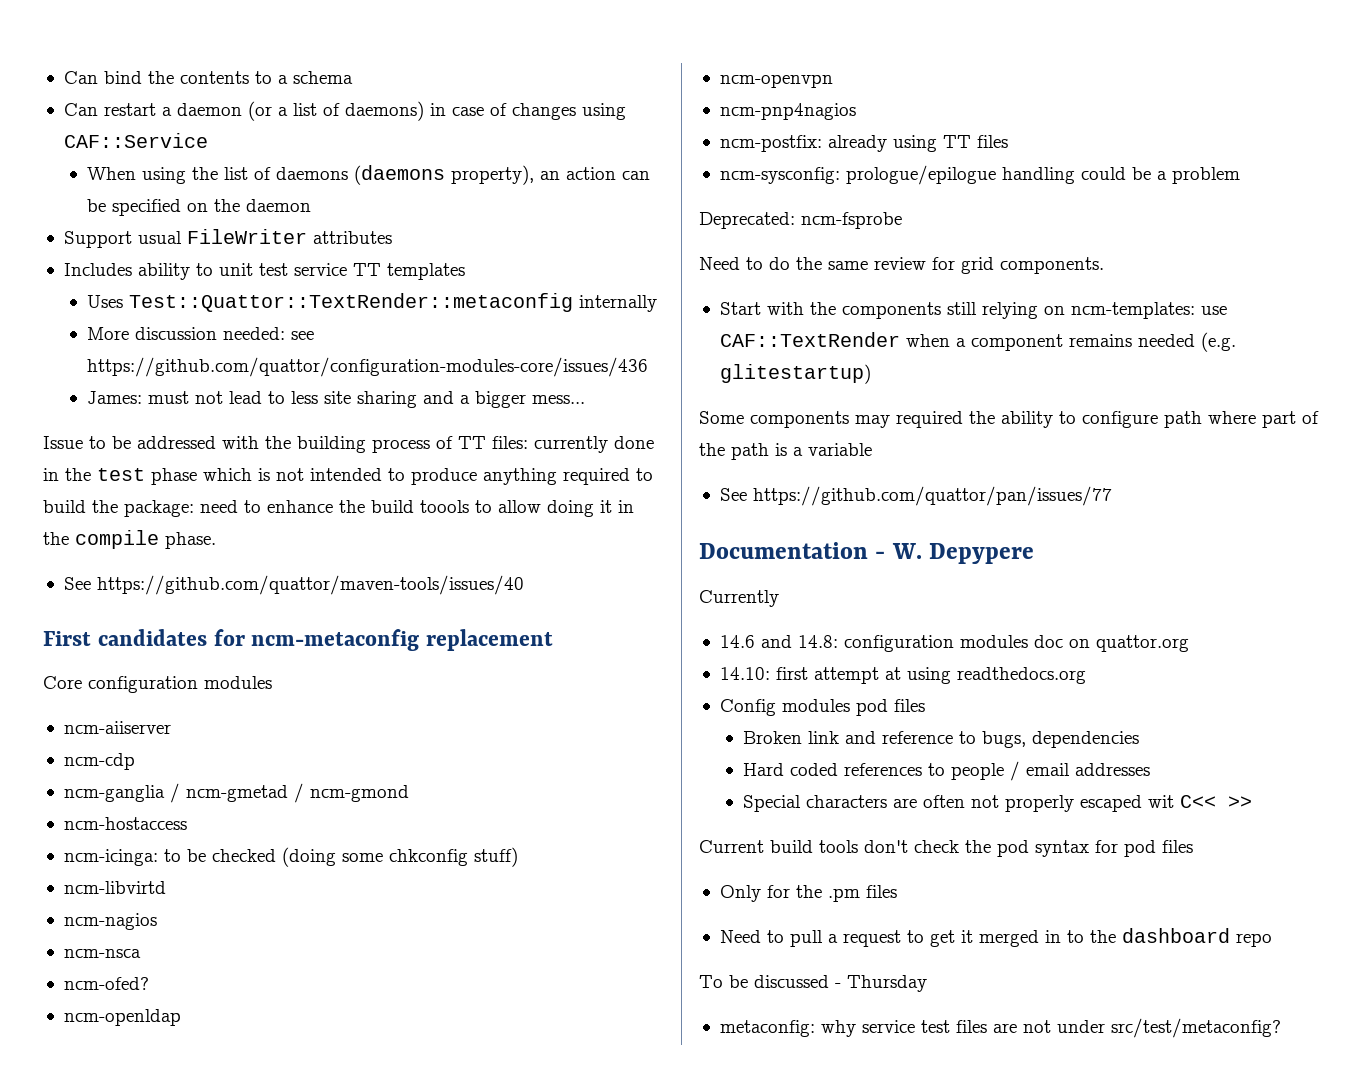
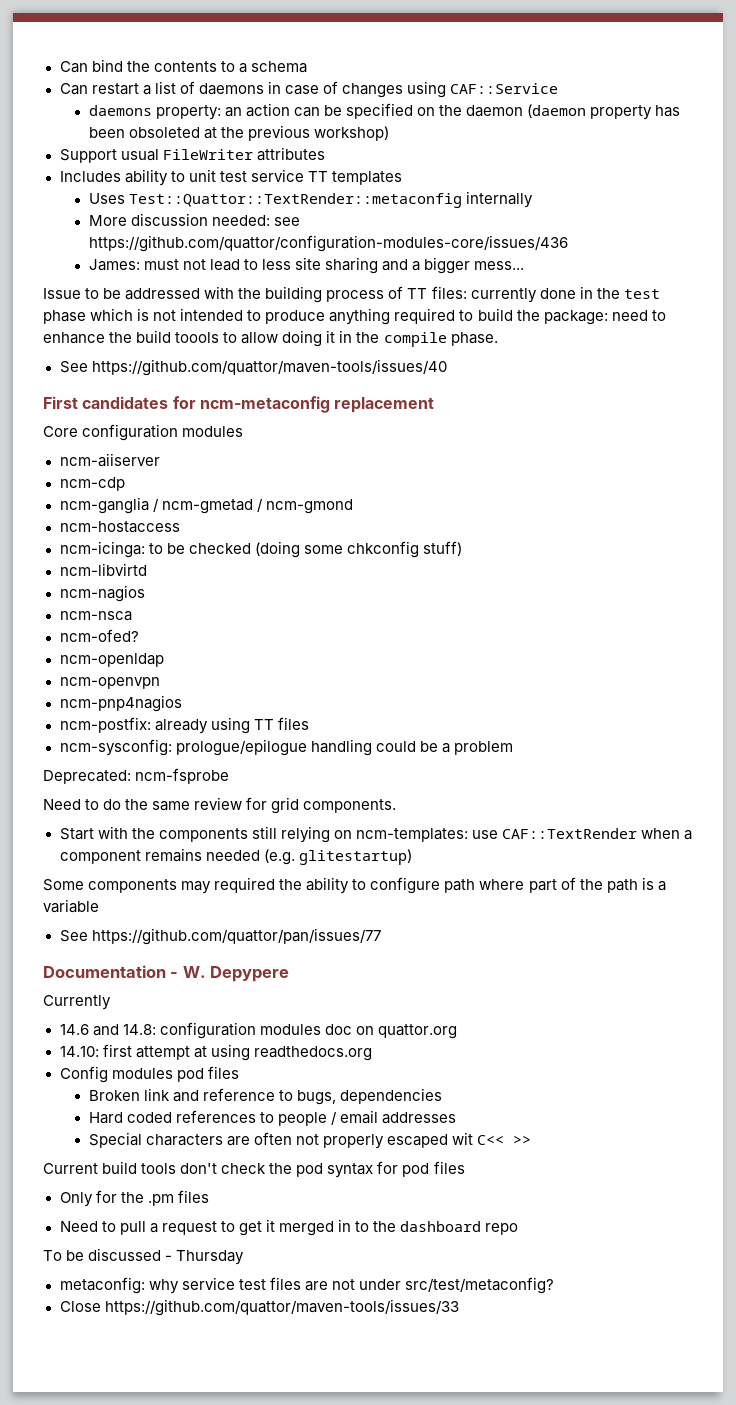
- Can restart a daemon (or a list of daemons) in case of changes using CAF::Service
+ Can restart a list of daemons in case of changes using CAF::Service
- When using the list of daemons (daemons property), an action can be specified on the daemon
+ daemons property: an action can be specified on the daemon (daemon property has been obsoleted at the previous workshop)
+ Close https://github.com/quattor/maven-tools/issues/33

